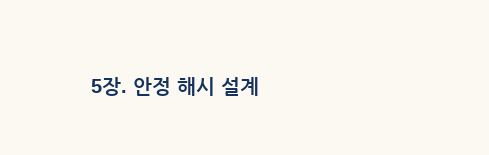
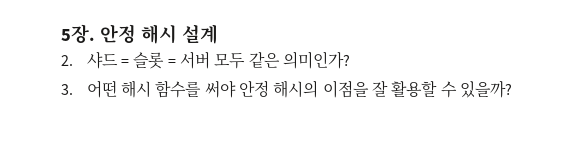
+ 2. 샤드 = 슬롯 = 서버 모두 같은 의미인가?
+ 3. 어떤 해시 함수를 써야 안정 해시의 이점을 잘 활용할 수 있을까?

